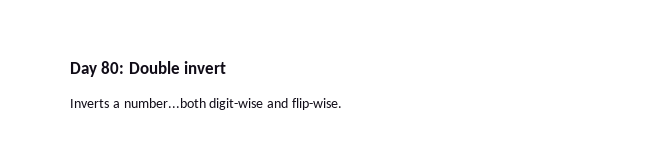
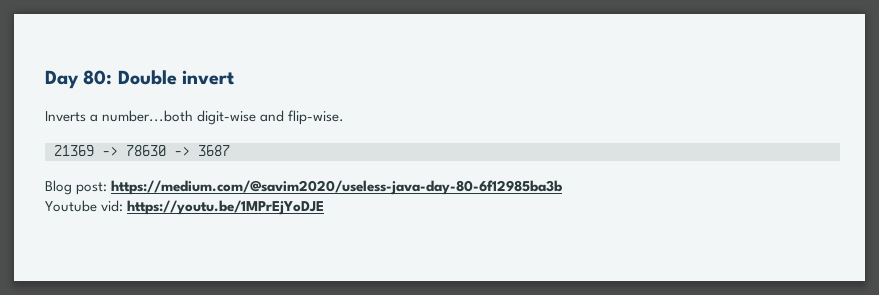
+ 21369 -> 78630 -> 3687
+ Blog post: https://medium.com/@savim2020/useless-java-day-80-6f12985ba3b
+ Youtube vid: https://youtu.be/1MPrEjYoDJE

